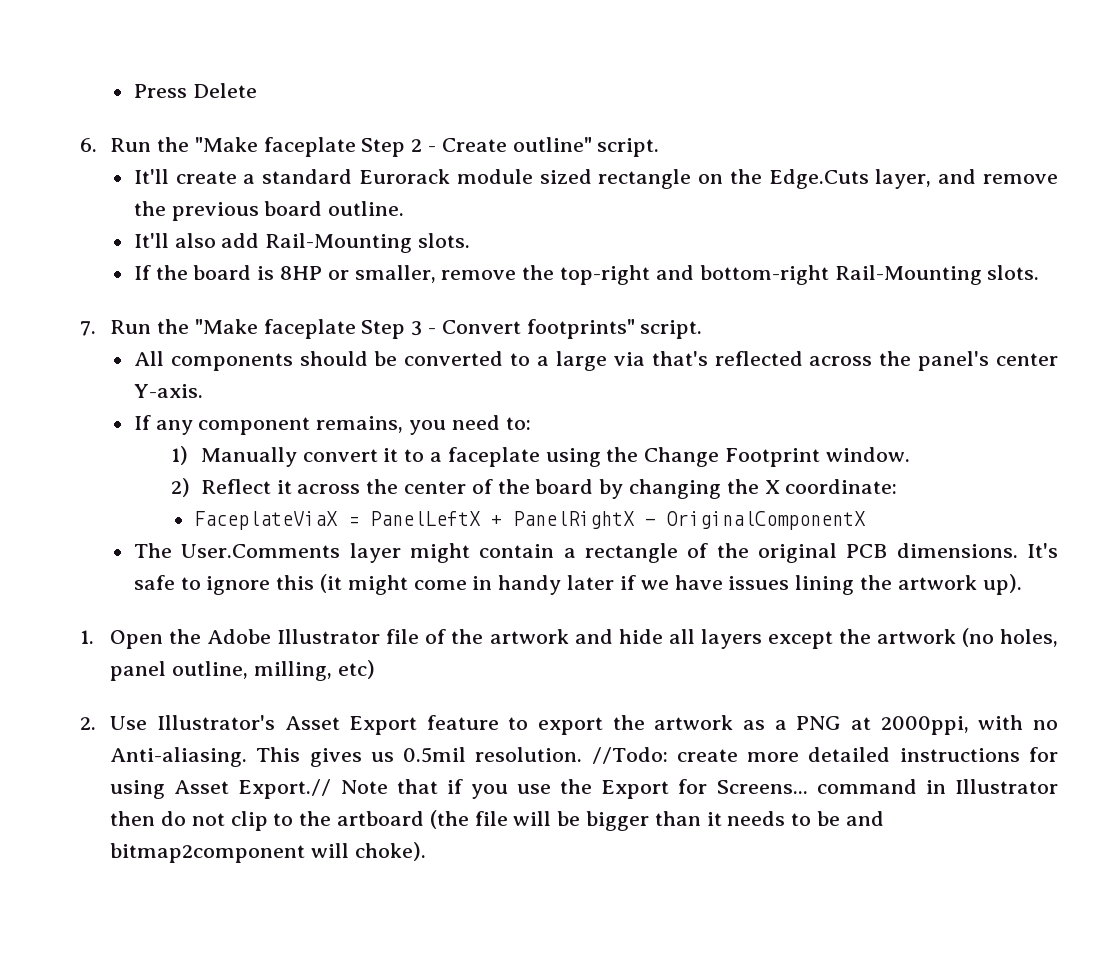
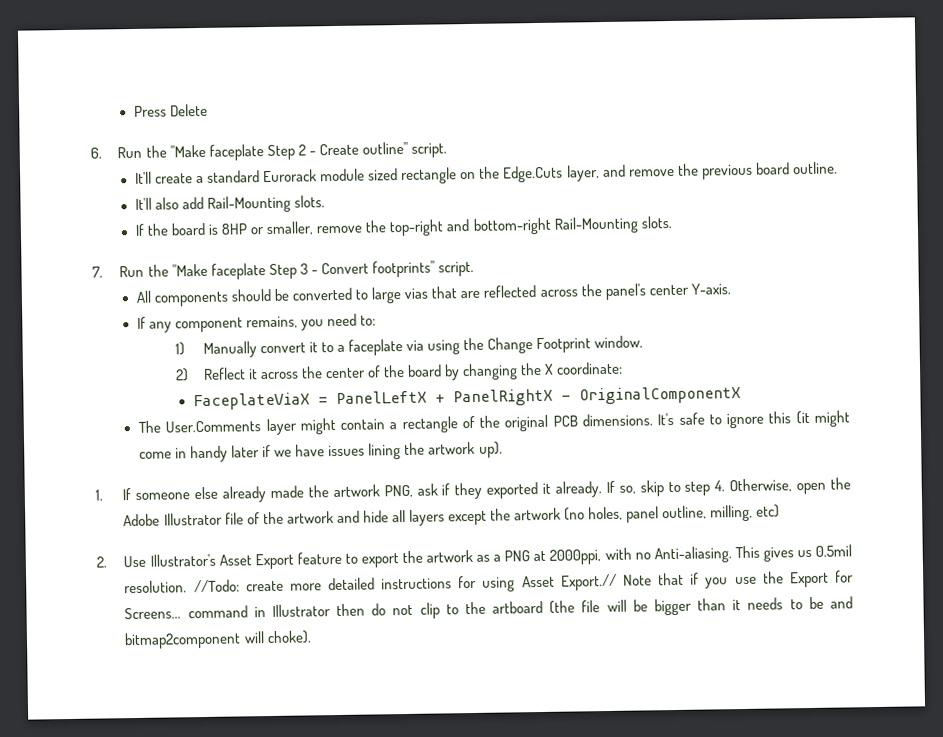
- All components should be converted to a large via that's reflected across the panel's center Y-axis.
+ All components should be converted to large vias that are reflected across the panel's center Y-axis.
- 1) Manually convert it to a faceplate using the Change Footprint window.
+ 1) Manually convert it to a faceplate via using the Change Footprint window.
- 1. Open the Adobe Illustrator file of the artwork and hide all layers except the artwork (no holes, panel outline, milling, etc)
+ 1. If someone else already made the artwork PNG, ask if they exported it already. If so, skip to step 4. Otherwise, open the Adobe Illustrator file of the artwork and hide all layers except the artwork (no holes, panel outline, milling, etc)

